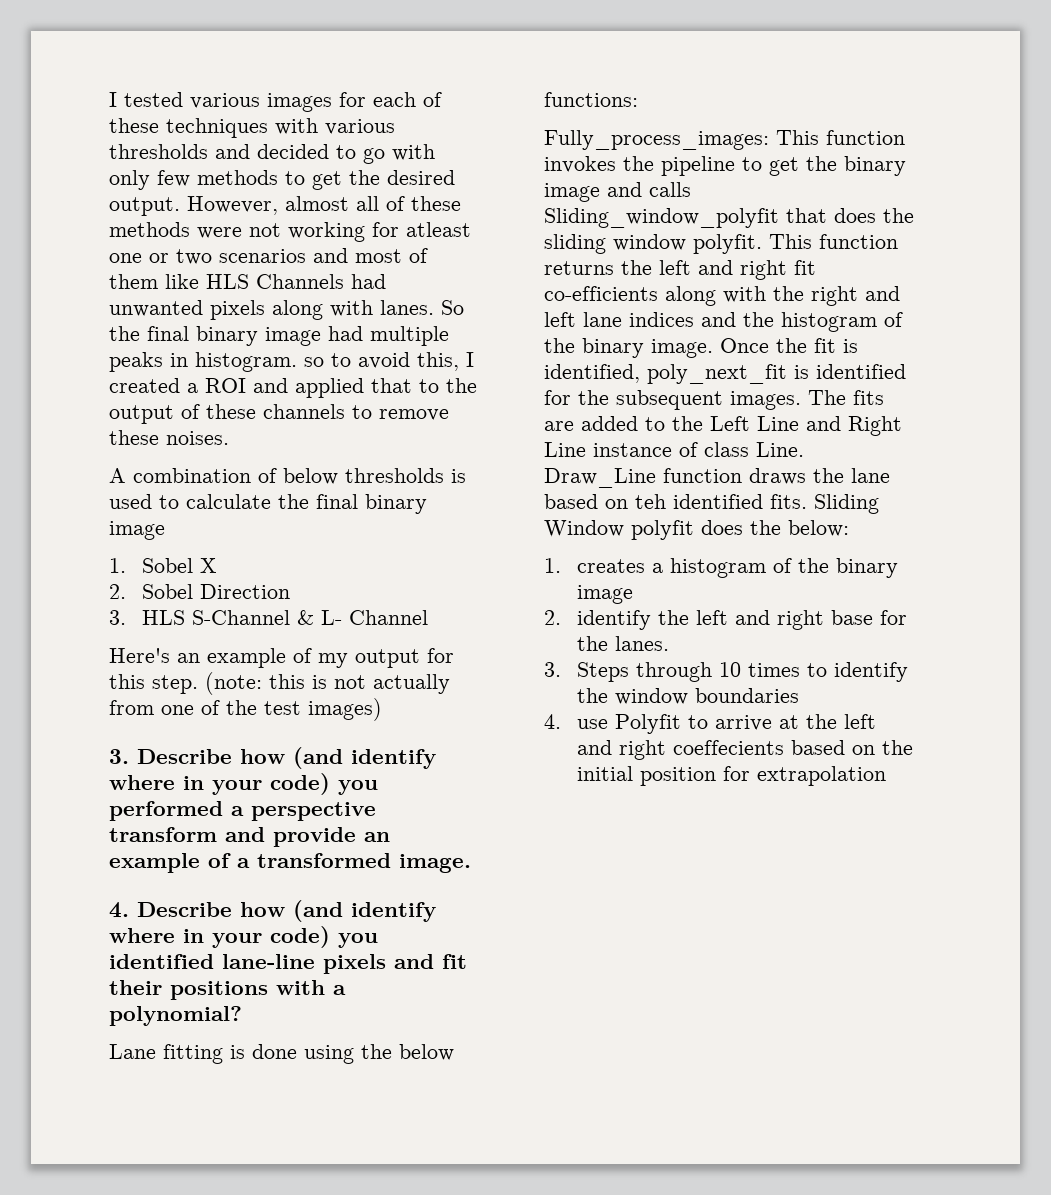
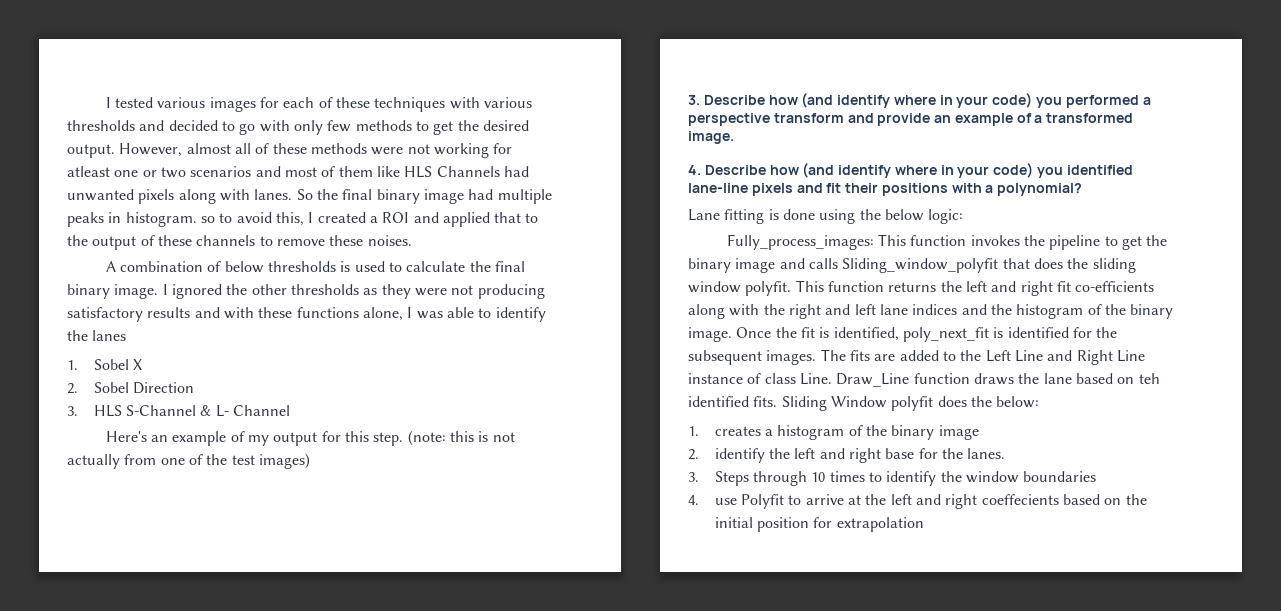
- A combination of below thresholds is used to calculate the final binary image
+ A combination of below thresholds is used to calculate the final binary image. I ignored the other thresholds as they were not producing satisfactory results and with these functions alone, I was able to identify the lanes
- Lane fitting is done using the below functions:
+ Lane fitting is done using the below logic:

